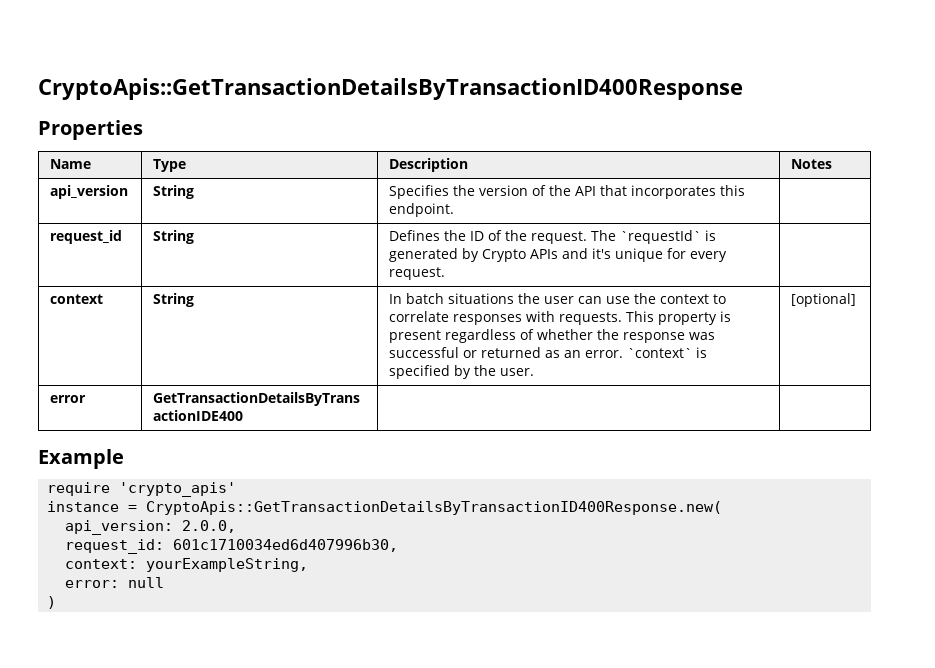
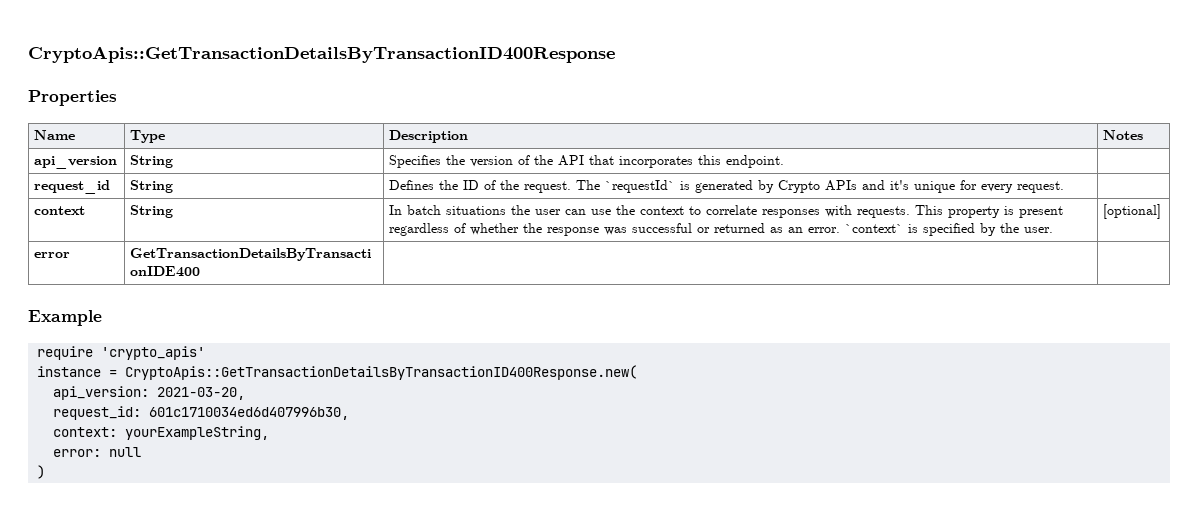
- api_version: 2.0.0,
+ api_version: 2021-03-20,

